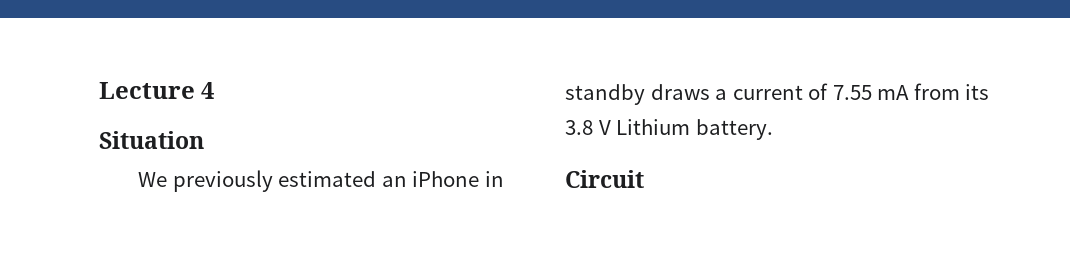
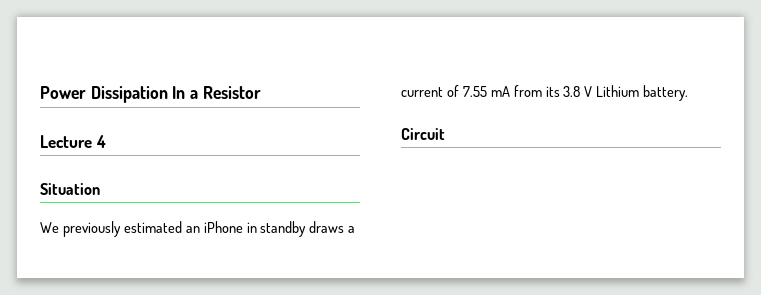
+ Power Dissipation In a Resistor

